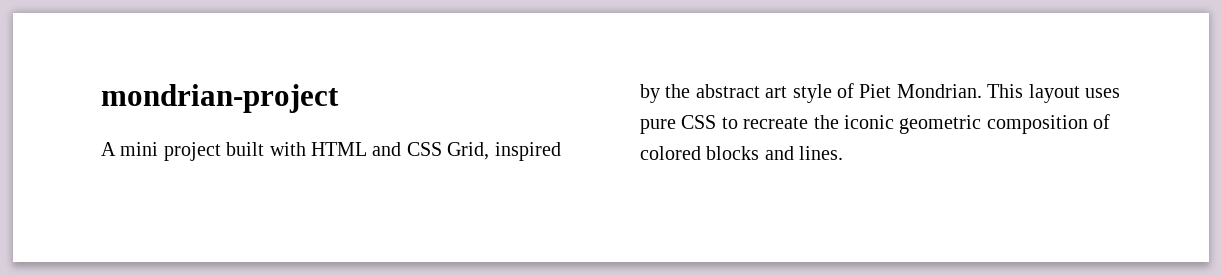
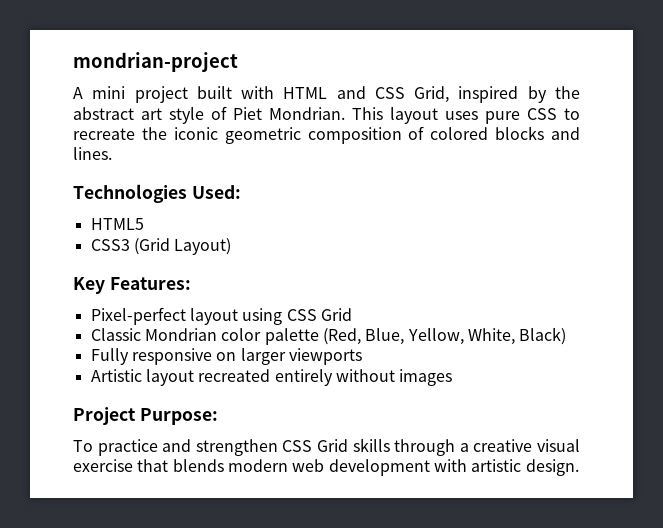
+ Technologies Used:
+ HTML5
+ CSS3 (Grid Layout)
+ Key Features:
+ Pixel-perfect layout using CSS Grid
+ Classic Mondrian color palette (Red, Blue, Yellow, White, Black)
+ Fully responsive on larger viewports
+ Artistic layout recreated entirely without images
+ Project Purpose:
+ To practice and strengthen CSS Grid skills through a creative visual exercise that blends modern web development with artistic design.

